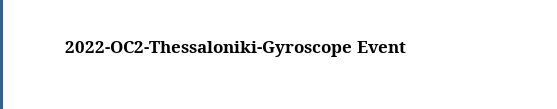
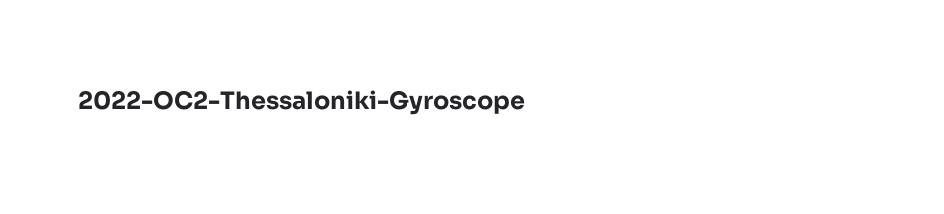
- 2022-OC2-Thessaloniki-Gyroscope Event
+ 2022-OC2-Thessaloniki-Gyroscope

